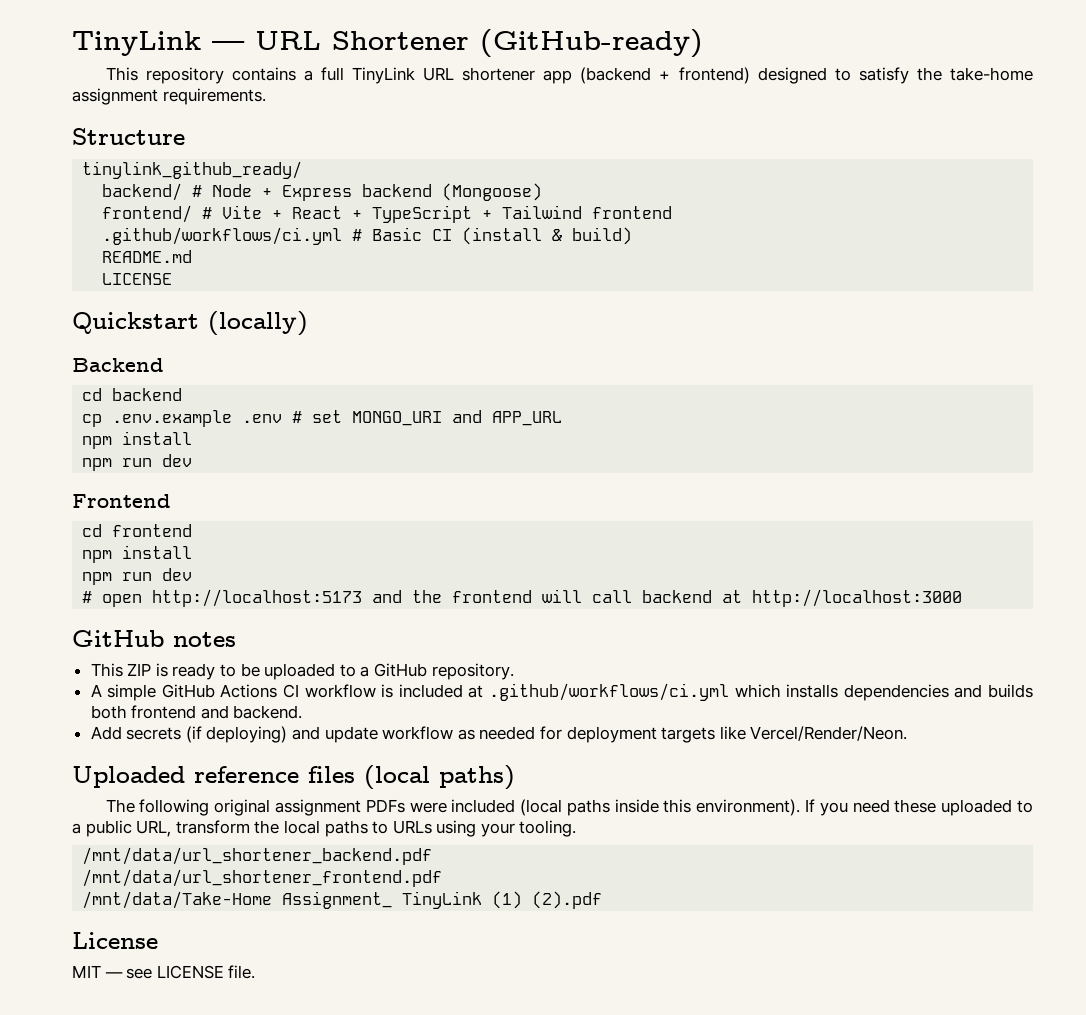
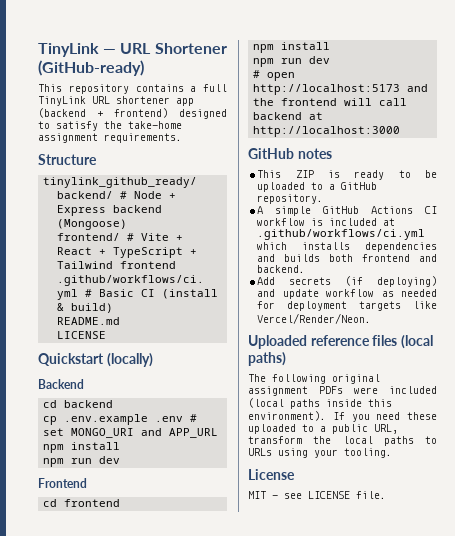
- /mnt/data/url_shortener_backend.pdf
- /mnt/data/url_shortener_frontend.pdf
- /mnt/data/Take-Home Assignment_ TinyLink (1) (2).pdf

